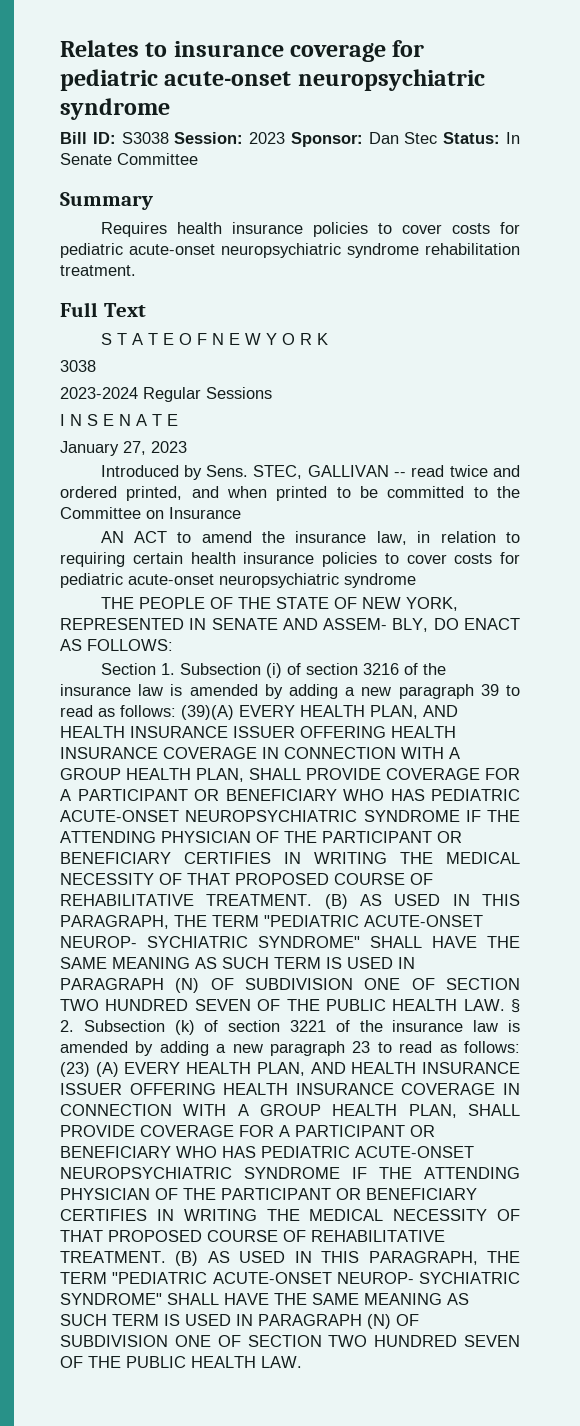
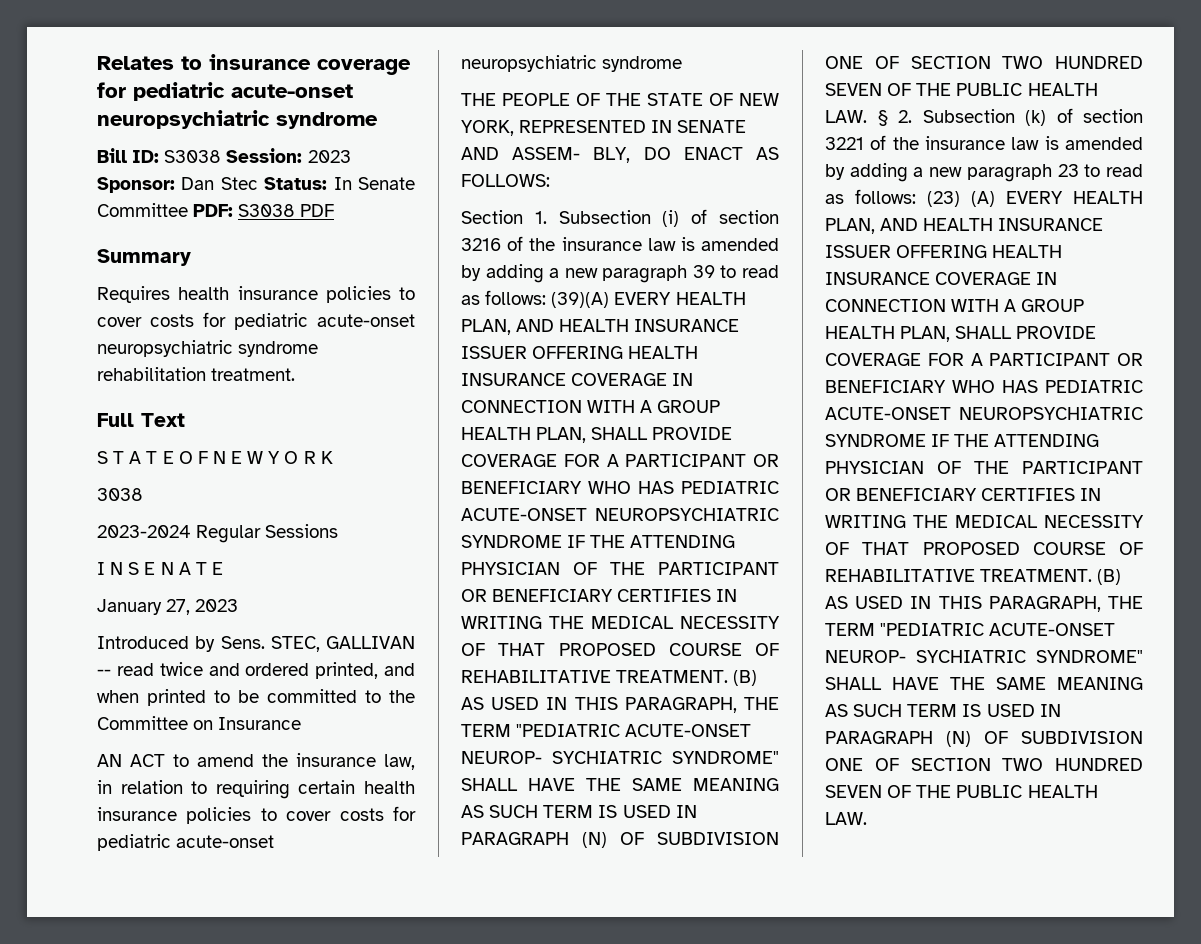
- Bill ID: S3038 Session: 2023 Sponsor: Dan Stec Status: In Senate Committee
+ Bill ID: S3038 Session: 2023 Sponsor: Dan Stec Status: In Senate Committee PDF: S3038 PDF

